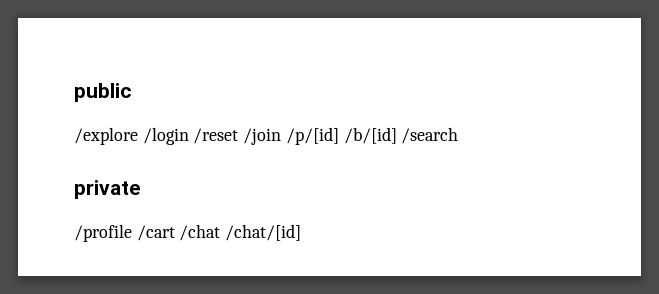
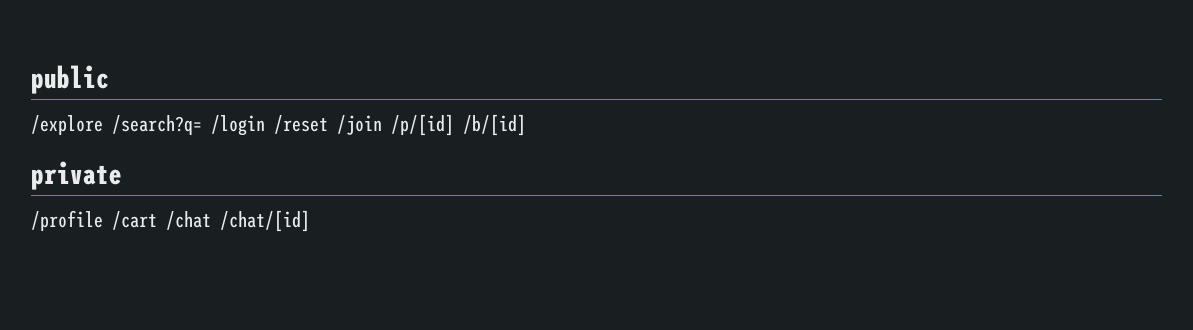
- /explore /login /reset /join /p/[id] /b/[id] /search
+ /explore /search?q= /login /reset /join /p/[id] /b/[id]

